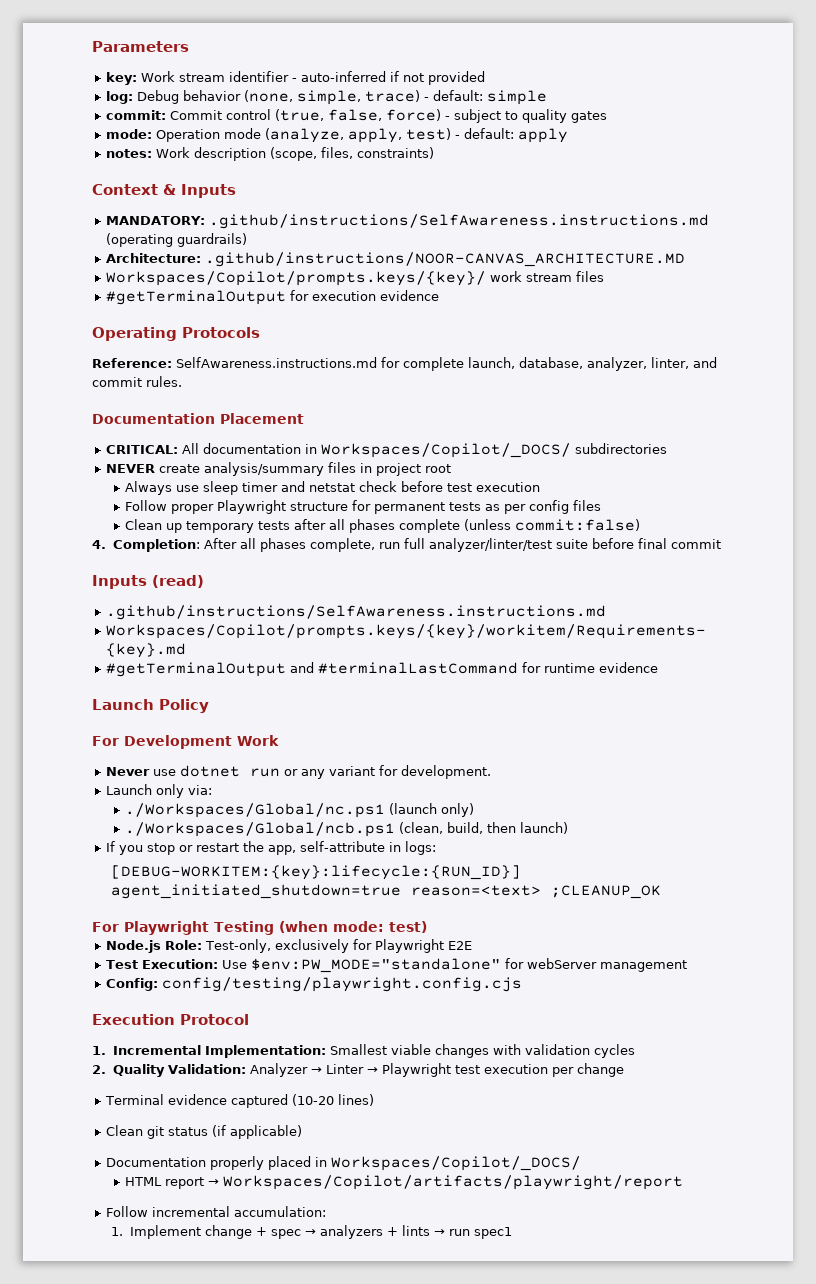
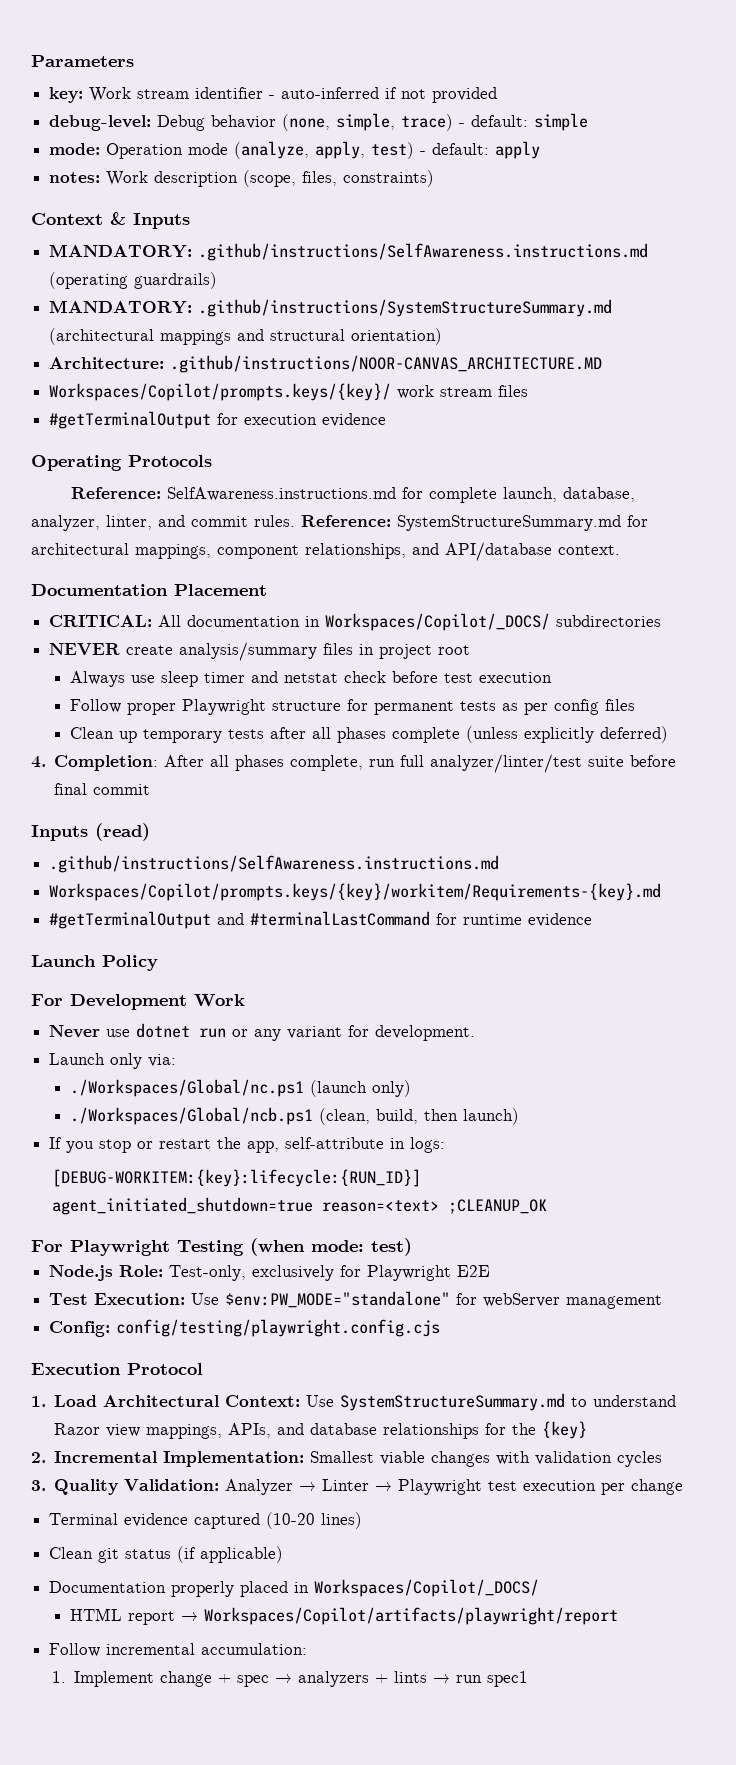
- log: Debug behavior (none, simple, trace) - default: simple
+ debug-level: Debug behavior (none, simple, trace) - default: simple
- commit: Commit control (true, false, force) - subject to quality gates
+ MANDATORY: .github/instructions/SystemStructureSummary.md (architectural mappings and structural orientation)
+ Reference: SystemStructureSummary.md for architectural mappings, component relationships, and API/database context.
- Clean up temporary tests after all phases complete (unless commit:false)
+ Clean up temporary tests after all phases complete (unless explicitly deferred)
- 1. Incremental Implementation: Smallest viable changes with validation cycles
+ 1. Load Architectural Context: Use SystemStructureSummary.md to understand Razor view mappings, APIs, and database relationships for the {key}
+ 2. Incremental Implementation: Smallest viable changes with validation cycles
- 2. Quality Validation: Analyzer → Linter → Playwright test execution per change
+ 3. Quality Validation: Analyzer → Linter → Playwright test execution per change

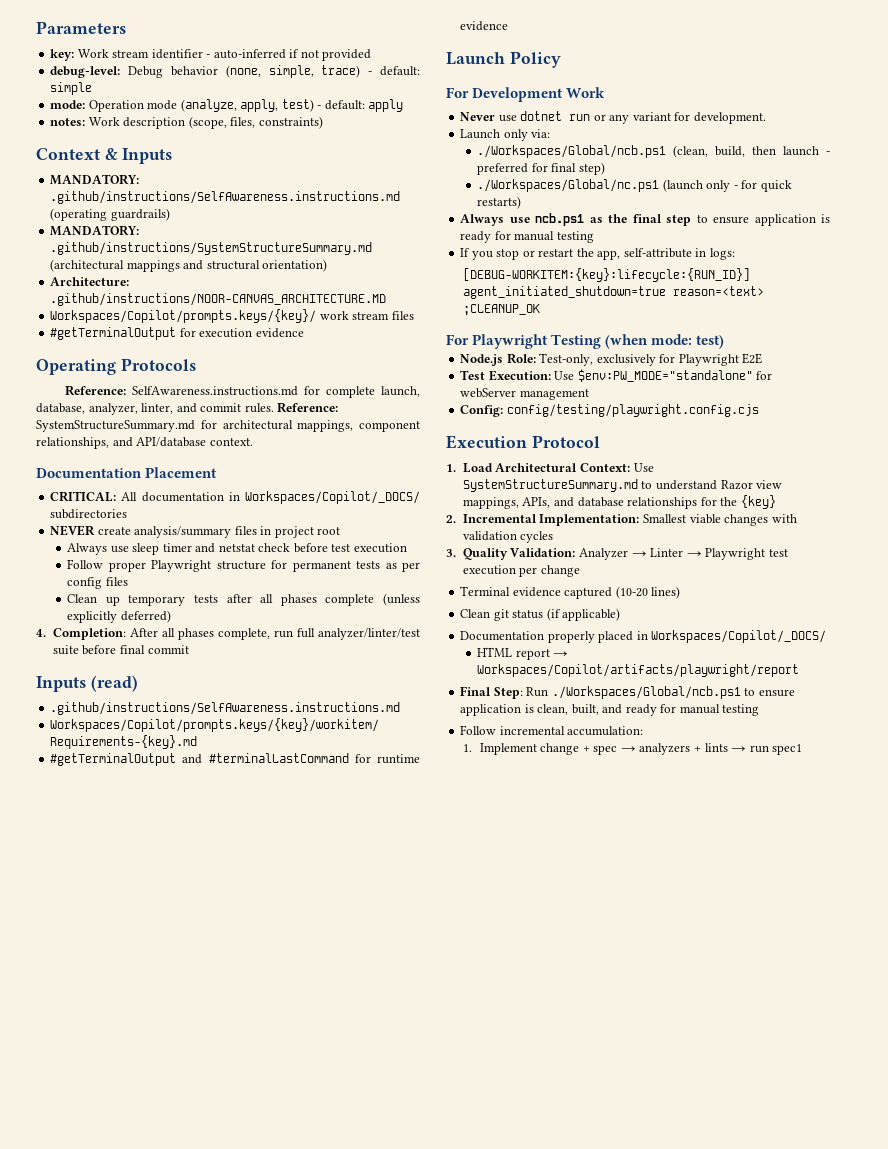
- ./Workspaces/Global/nc.ps1 (launch only)
- ./Workspaces/Global/ncb.ps1 (clean, build, then launch)
+ ./Workspaces/Global/ncb.ps1 (clean, build, then launch - preferred for final step)
+ ./Workspaces/Global/nc.ps1 (launch only - for quick restarts)
+ Always use ncb.ps1 as the final step to ensure application is ready for manual testing
+ Final Step: Run ./Workspaces/Global/ncb.ps1 to ensure application is clean, built, and ready for manual testing

